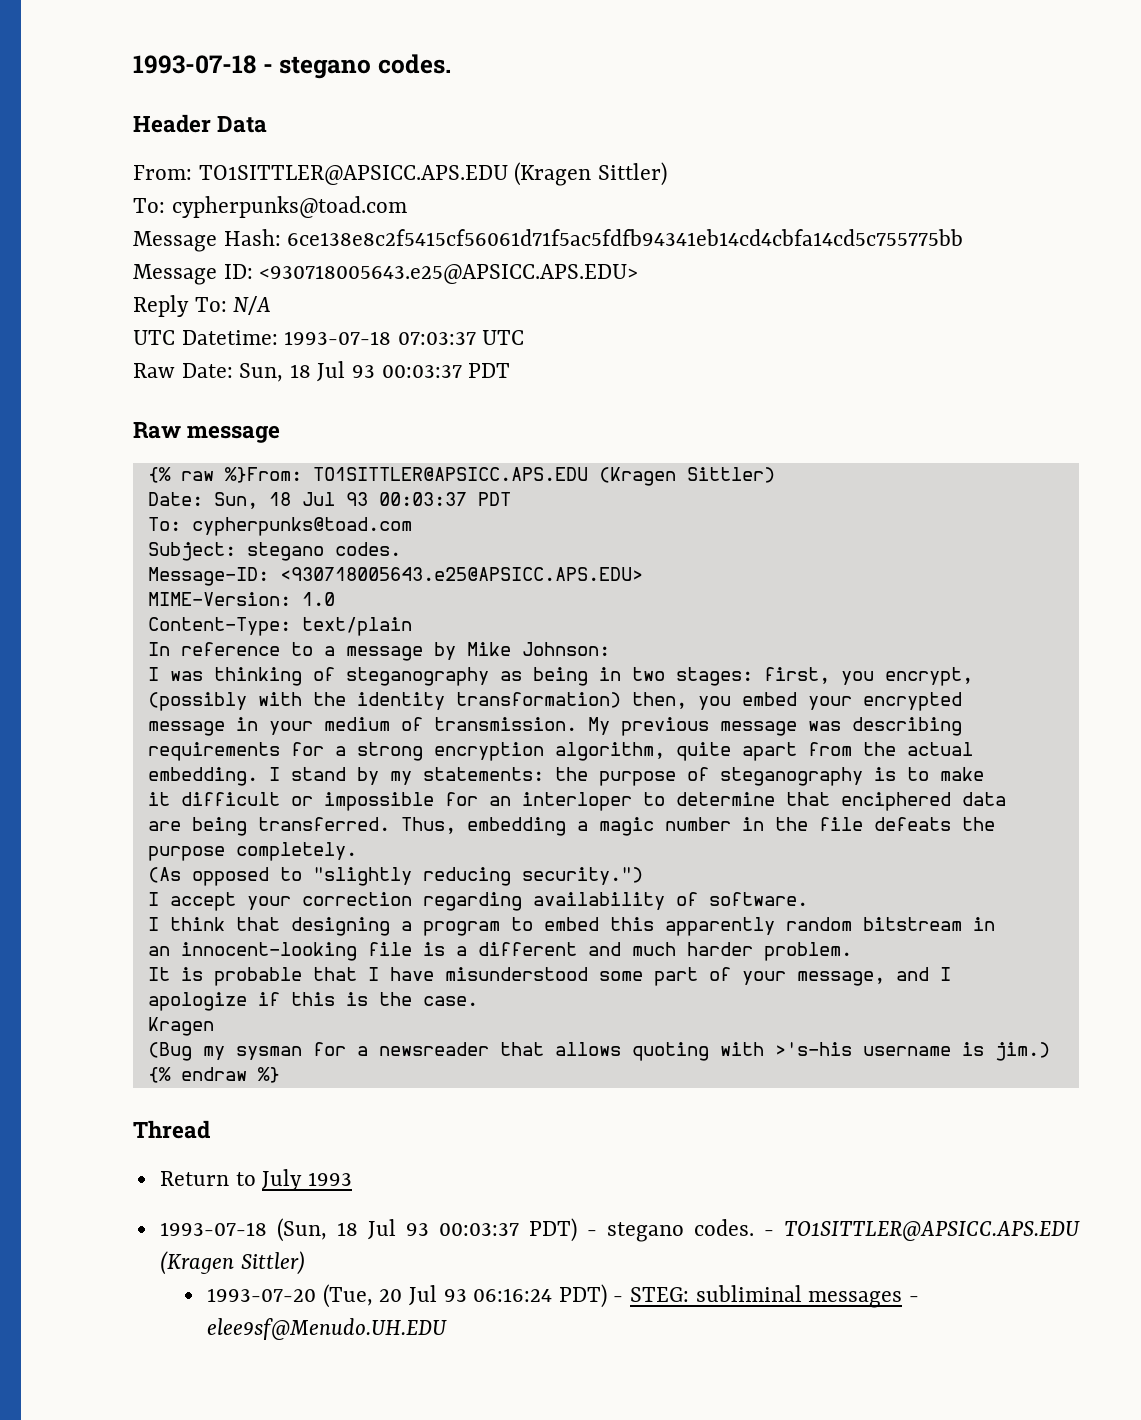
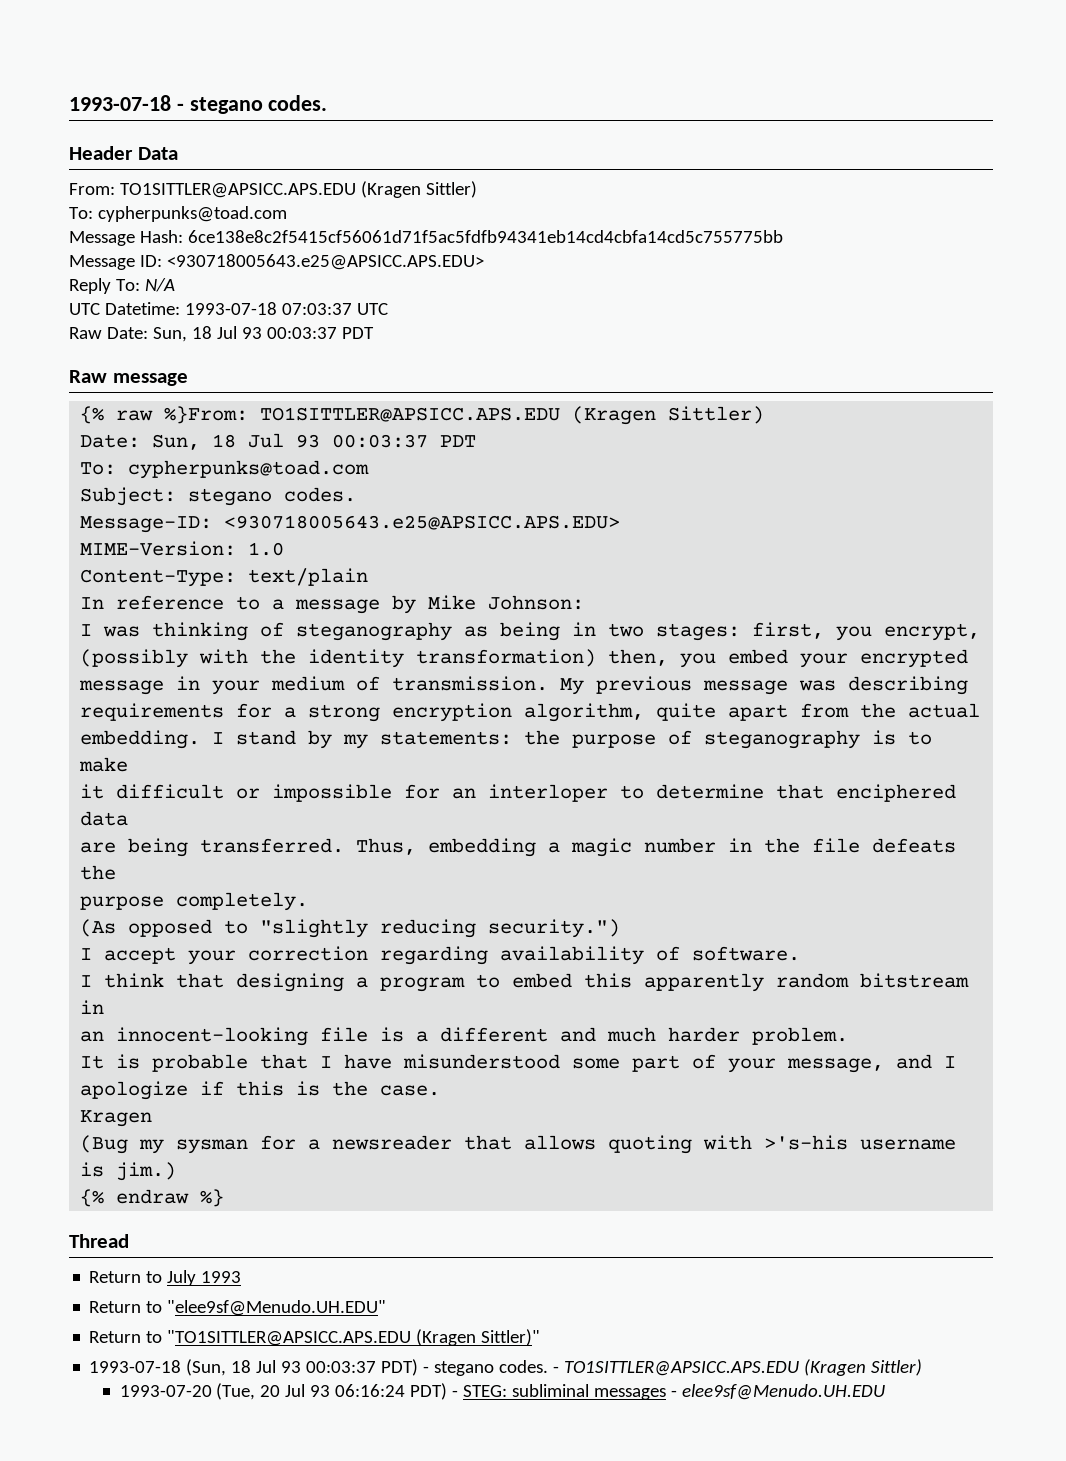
+ Return to "elee9sf@Menudo.UH.EDU"
+ Return to "TO1SITTLER@APSICC.APS.EDU (Kragen Sittler)"

